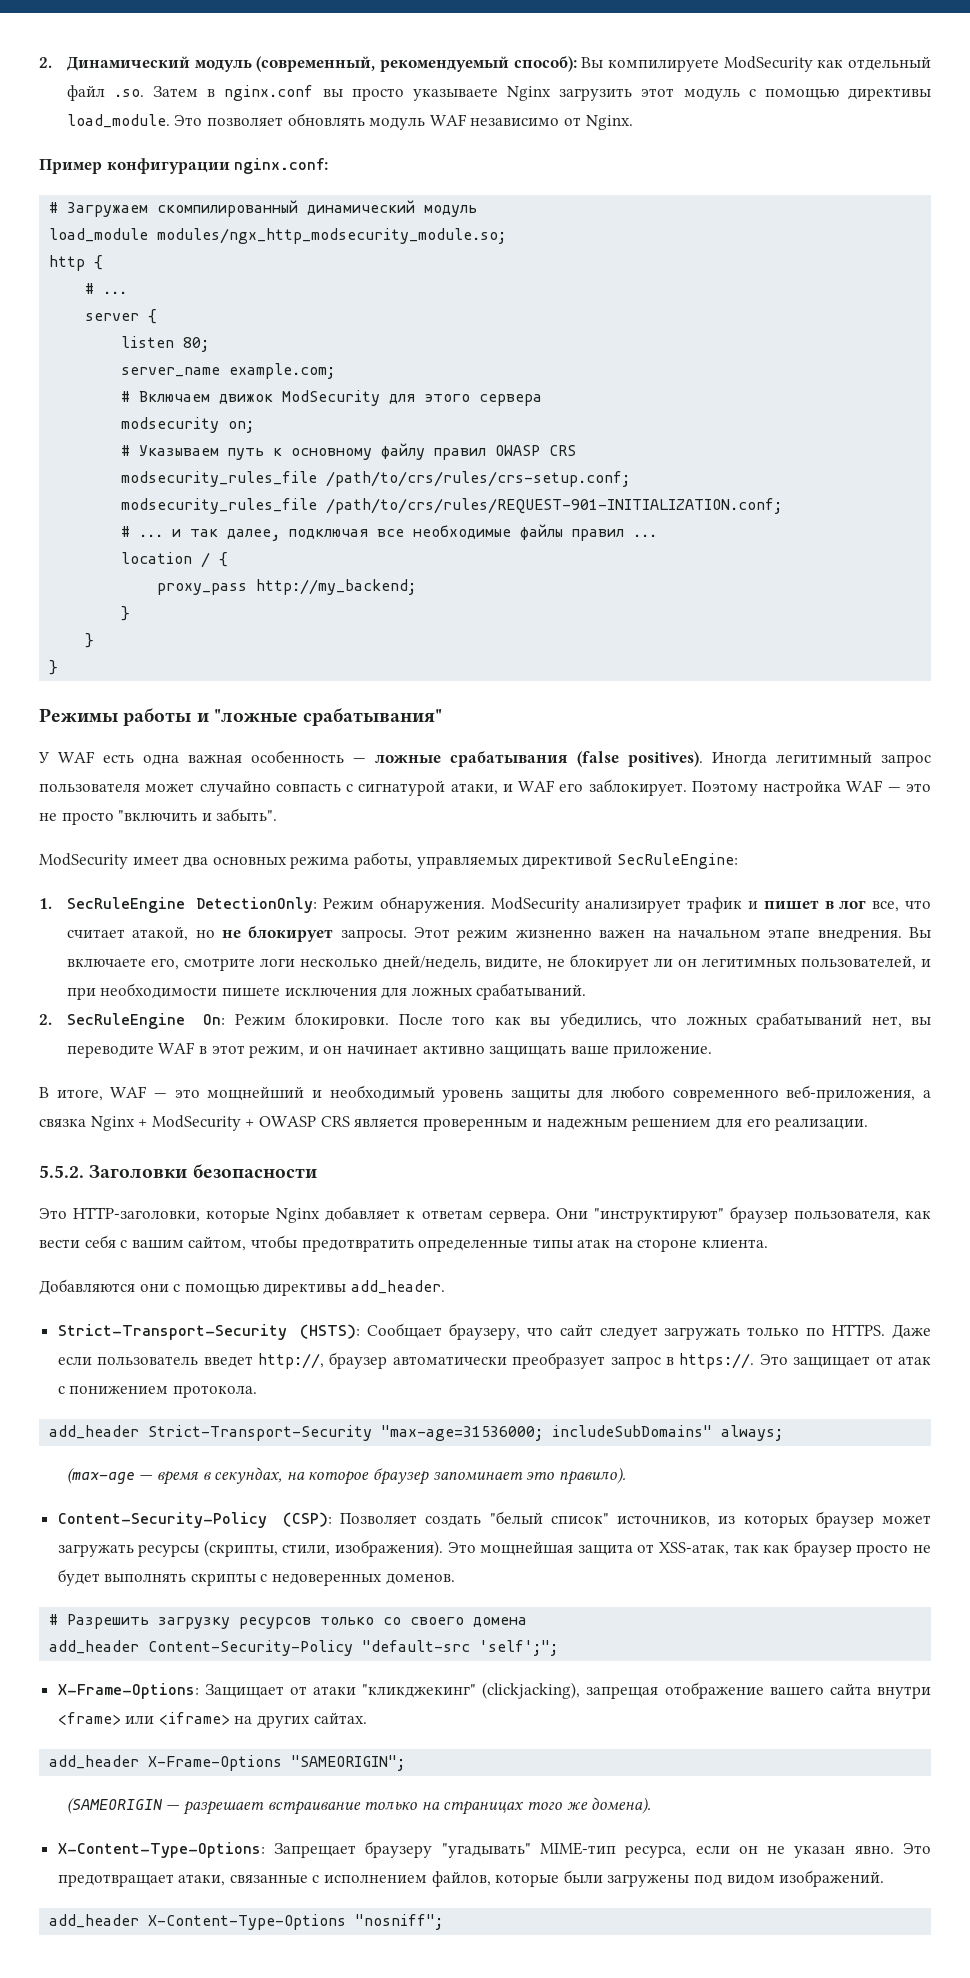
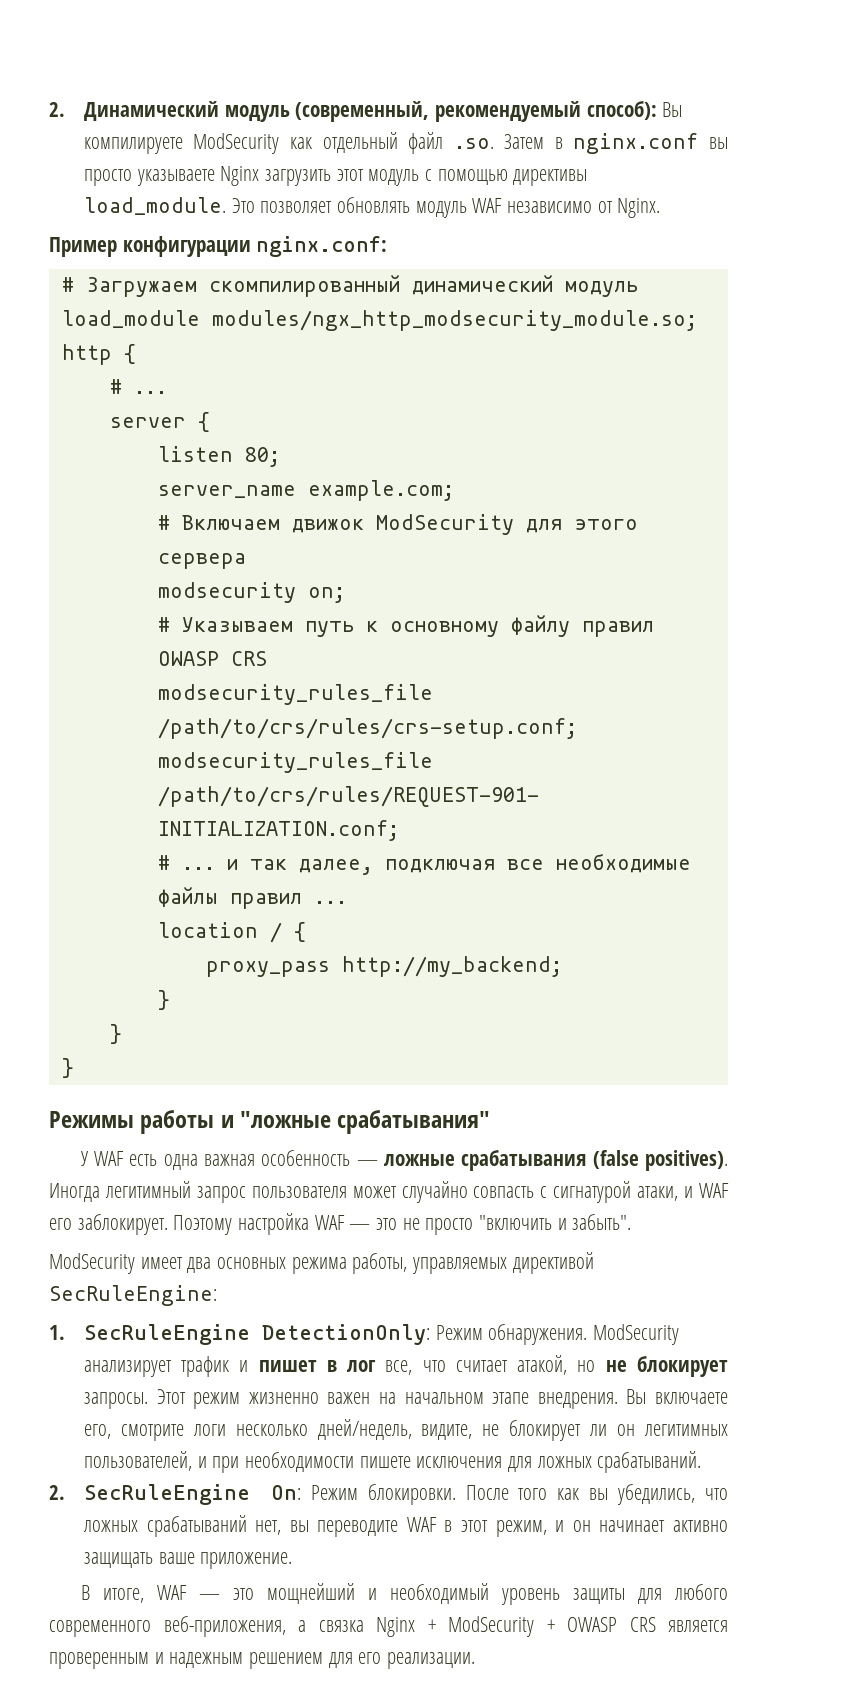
- 5.5.2. Заголовки безопасности
- Это HTTP-заголовки, которые Nginx добавляет к ответам сервера. Они "инструктируют" браузер пользователя, как вести себя с вашим сайтом, чтобы предотвратить определенные типы атак на стороне клиента.
- Добавляются они с помощью директивы add_header.
- Strict-Transport-Security (HSTS): Сообщает браузеру, что сайт следует загружать только по HTTPS. Даже если пользователь введет http://, браузер автоматически преобразует запрос в https://. Это защищает от атак с понижением протокола.
- add_header Strict-Transport-Security "max-age=31536000; includeSubDomains" always;
- (max-age — время в секундах, на которое браузер запоминает это правило).
- Content-Security-Policy (CSP): Позволяет создать "белый список" источников, из которых браузер может загружать ресурсы (скрипты, стили, изображения). Это мощнейшая защита от XSS-атак, так как браузер просто не будет выполнять скрипты с недоверенных доменов.
- # Разрешить загрузку ресурсов только со своего домена
- add_header Content-Security-Policy "default-src 'self';";
- X-Frame-Options: Защищает от атаки "кликджекинг" (clickjacking), запрещая отображение вашего сайта внутри <frame> или <iframe> на других сайтах.
- add_header X-Frame-Options "SAMEORIGIN";
- (SAMEORIGIN — разрешает встраивание только на страницах того же домена).
- X-Content-Type-Options: Запрещает браузеру "угадывать" MIME-тип ресурса, если он не указан явно. Это предотвращает атаки, связанные с исполнением файлов, которые были загружены под видом изображений.
- add_header X-Content-Type-Options "nosniff";

